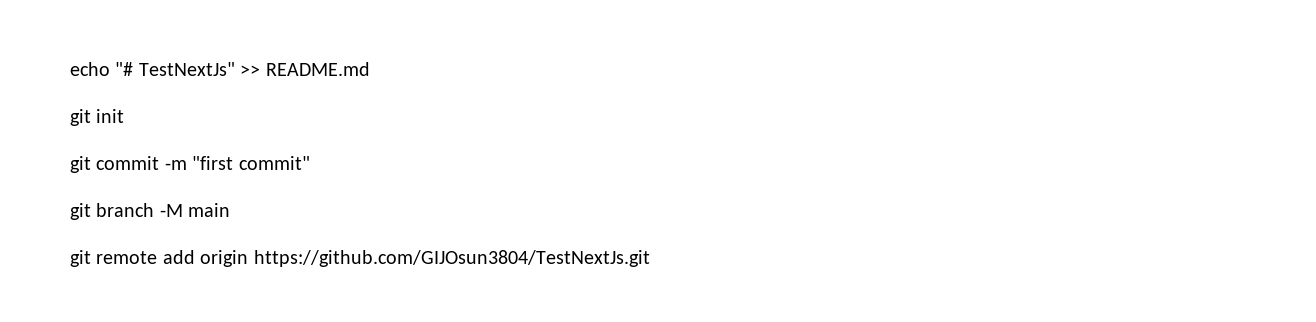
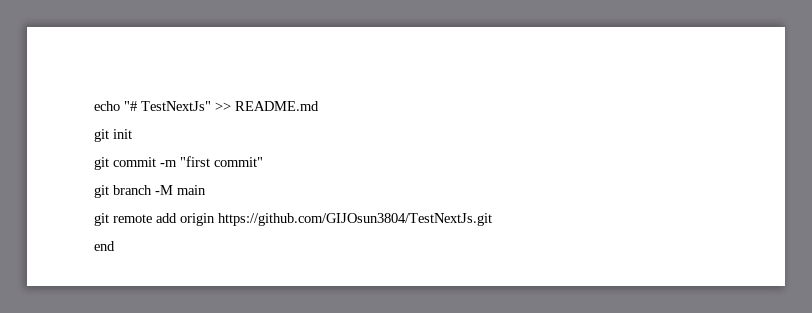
+ end

